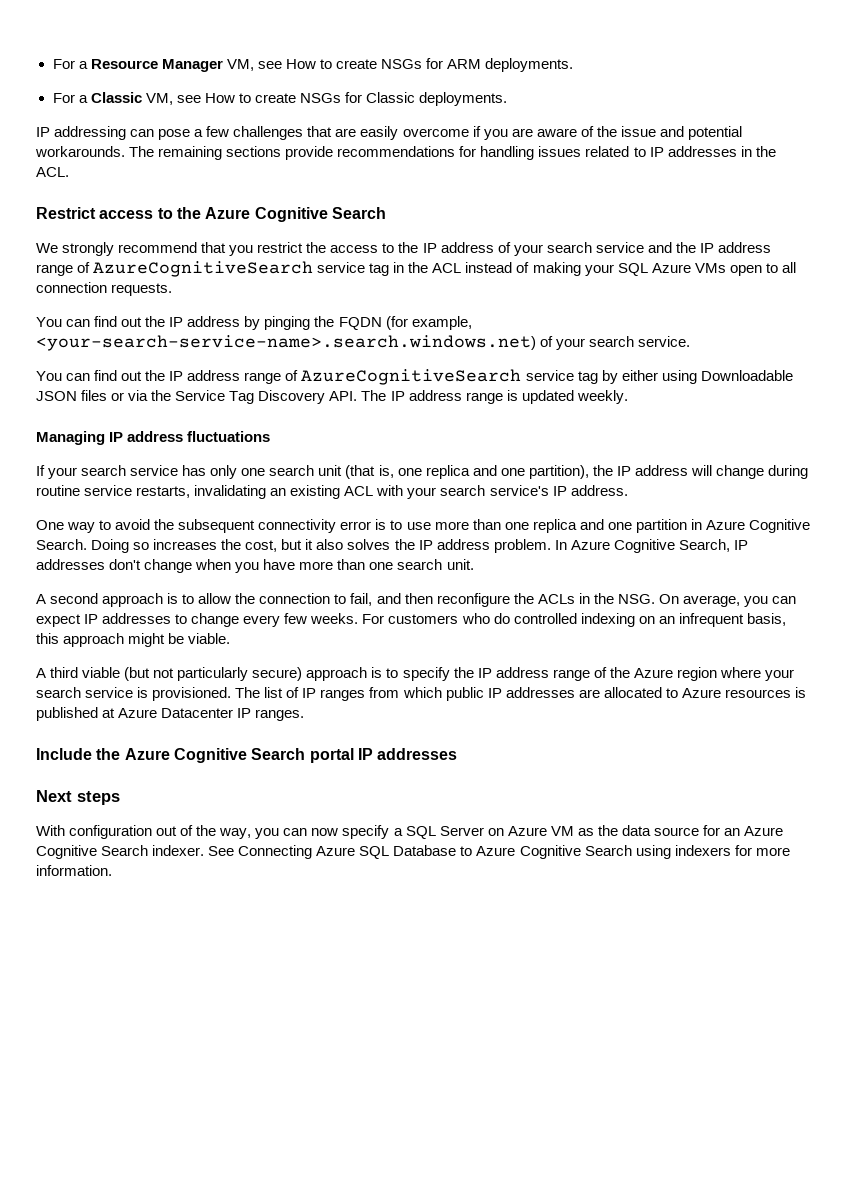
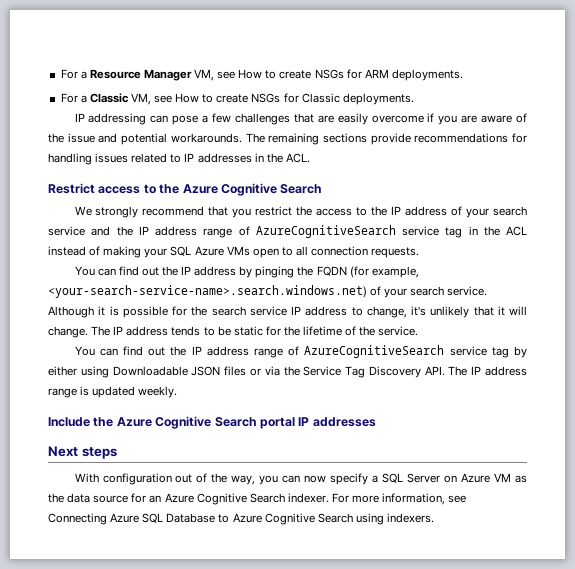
+ Although it is possible for the search service IP address to change, it's unlikely that it will change. The IP address tends to be static for the lifetime of the service.
- Managing IP address fluctuations
- If your search service has only one search unit (that is, one replica and one partition), the IP address will change during routine service restarts, invalidating an existing ACL with your search service's IP address.
- One way to avoid the subsequent connectivity error is to use more than one replica and one partition in Azure Cognitive Search. Doing so increases the cost, but it also solves the IP address problem. In Azure Cognitive Search, IP addresses don't change when you have more than one search unit.
- A second approach is to allow the connection to fail, and then reconfigure the ACLs in the NSG. On average, you can expect IP addresses to change every few weeks. For customers who do controlled indexing on an infrequent basis, this approach might be viable.
- A third viable (but not particularly secure) approach is to specify the IP address range of the Azure region where your search service is provisioned. The list of IP ranges from which public IP addresses are allocated to Azure resources is published at Azure Datacenter IP ranges.
- See Connecting Azure SQL Database to Azure Cognitive Search using indexers for more information.
+ For more information, see Connecting Azure SQL Database to Azure Cognitive Search using indexers.

